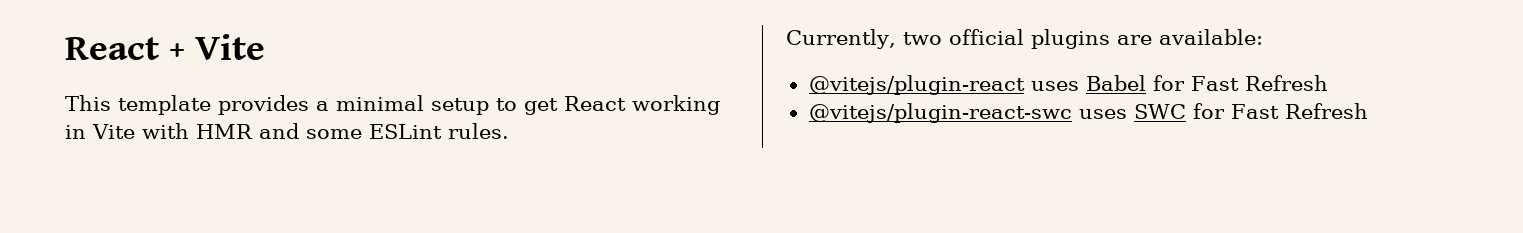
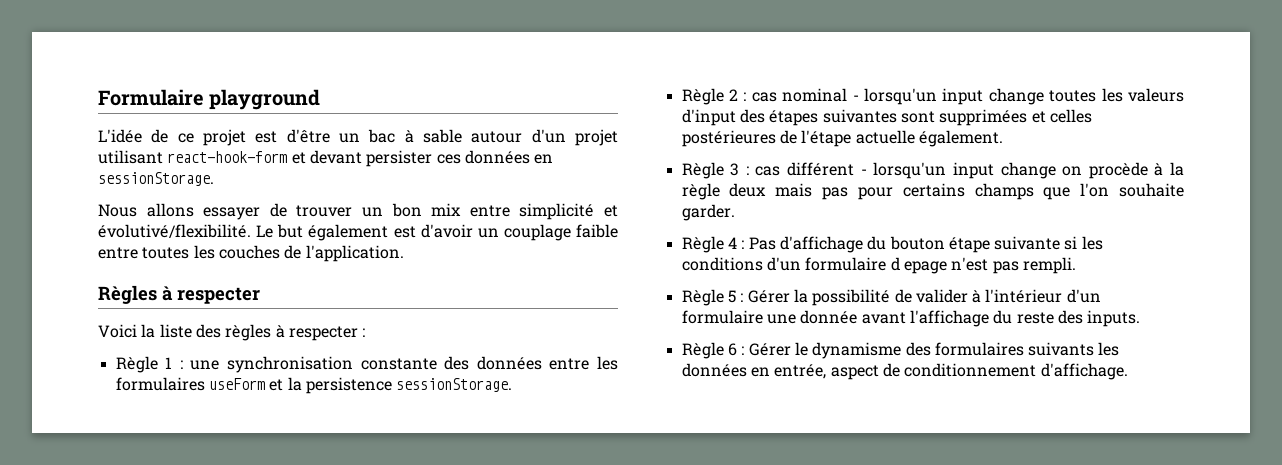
- React + Vite
- This template provides a minimal setup to get React working in Vite with HMR and some ESLint rules.
- Currently, two official plugins are available:
- @vitejs/plugin-react uses Babel for Fast Refresh
- @vitejs/plugin-react-swc uses SWC for Fast Refresh
+ Formulaire playground
+ L'idée de ce projet est d'être un bac à sable autour d'un projet utilisant react-hook-form et devant persister ces données en sessionStorage.
+ Nous allons essayer de trouver un bon mix entre simplicité et évolutivé/flexibilité. Le but également est d'avoir un couplage faible entre toutes les couches de l'application.
+ Règles à respecter
+ Voici la liste des règles à respecter :
+ Règle 1 : une synchronisation constante des données entre les formulaires useForm et la persistence sessionStorage.
+ Règle 2 : cas nominal - lorsqu'un input change toutes les valeurs d'input des étapes suivantes sont supprimées et celles postérieures de l'étape actuelle également.
+ Règle 3 : cas différent - lorsqu'un input change on procède à la règle deux mais pas pour certains champs que l'on souhaite garder.
+ Règle 4 : Pas d'affichage du bouton étape suivante si les conditions d'un formulaire d epage n'est pas rempli.
+ Règle 5 : Gérer la possibilité de valider à l'intérieur d'un formulaire une donnée avant l'affichage du reste des inputs.
+ Règle 6 : Gérer le dynamisme des formulaires suivants les données en entrée, aspect de conditionnement d'affichage.

